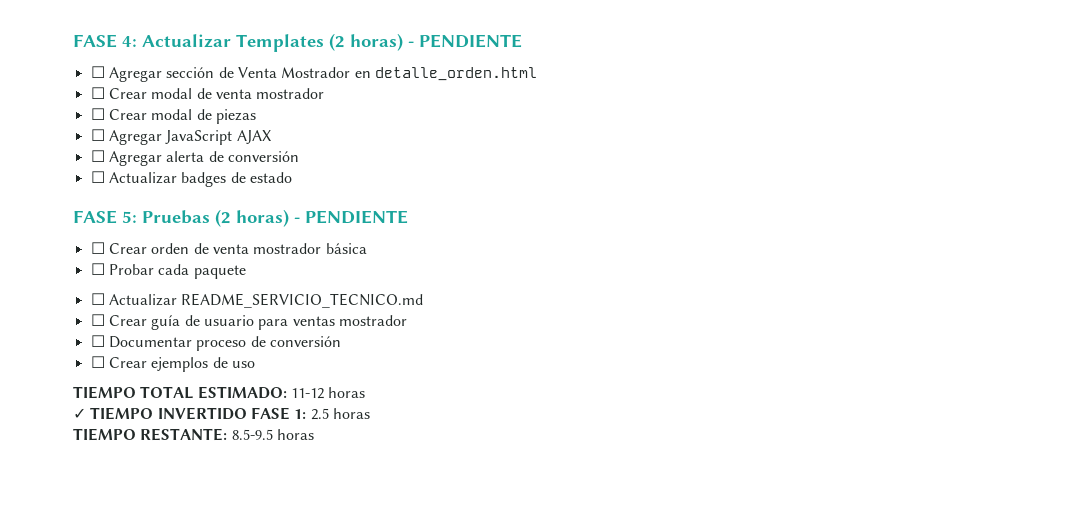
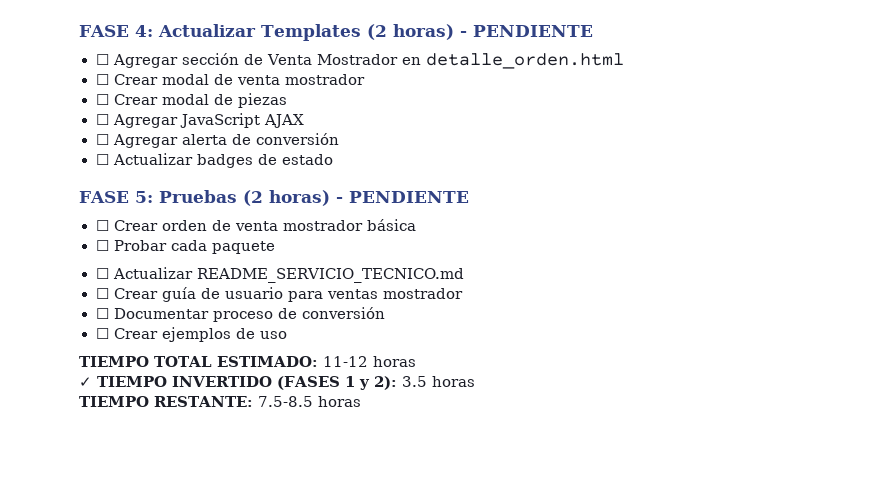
- ✓ TIEMPO INVERTIDO FASE 1: 2.5 horas
+ ✓ TIEMPO INVERTIDO (FASES 1 y 2): 3.5 horas
- TIEMPO RESTANTE: 8.5-9.5 horas
+ TIEMPO RESTANTE: 7.5-8.5 horas

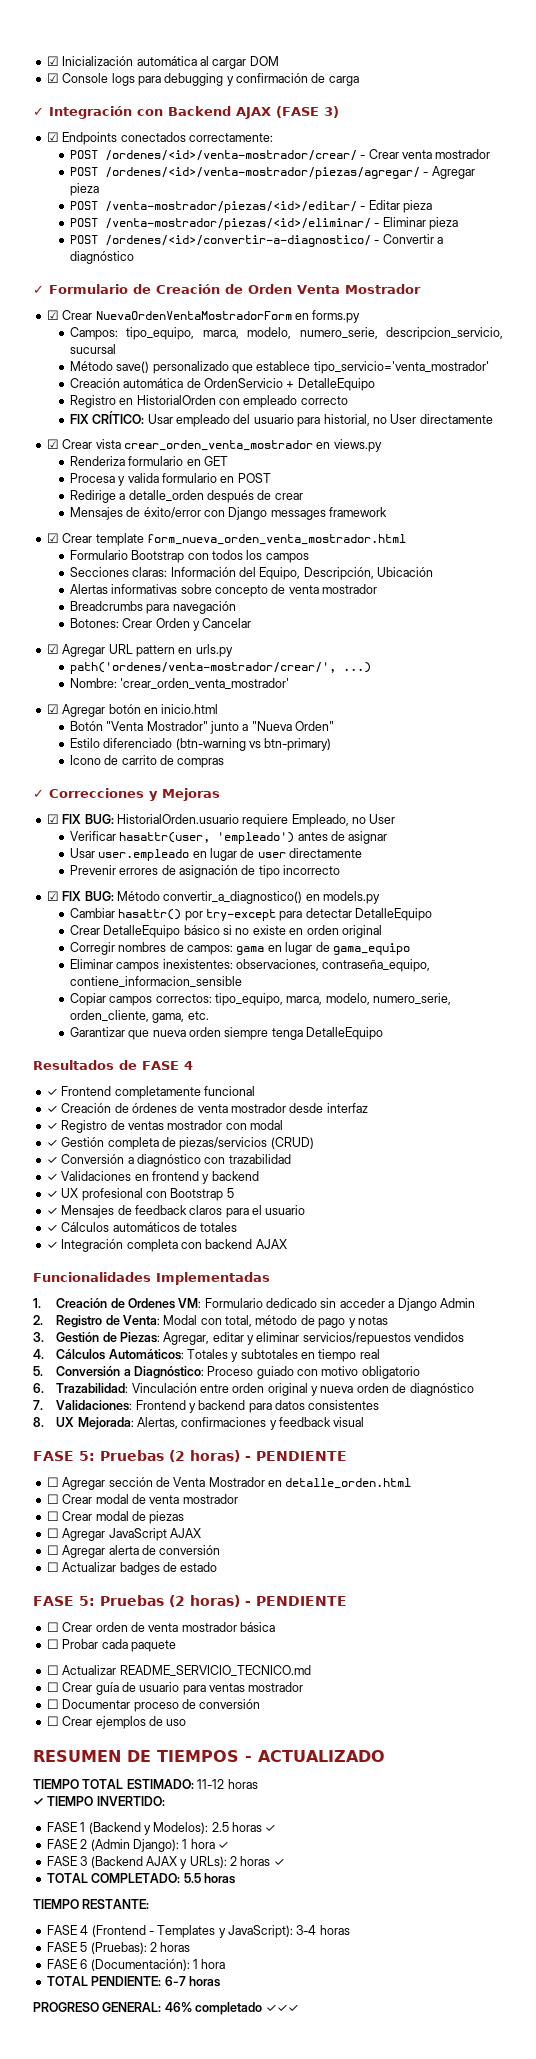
- FASE 4: Actualizar Templates (2 horas) - PENDIENTE
+ ☑ Inicialización automática al cargar DOM
+ ☑ Console logs para debugging y confirmación de carga
+ ✓ Integración con Backend AJAX (FASE 3)
+ ☑ Endpoints conectados correctamente:
+ POST /ordenes/<id>/venta-mostrador/crear/ - Crear venta mostrador
+ POST /ordenes/<id>/venta-mostrador/piezas/agregar/ - Agregar pieza
+ POST /venta-mostrador/piezas/<id>/editar/ - Editar pieza
+ POST /venta-mostrador/piezas/<id>/eliminar/ - Eliminar pieza
+ POST /ordenes/<id>/convertir-a-diagnostico/ - Convertir a diagnóstico
+ ✓ Formulario de Creación de Orden Venta Mostrador
+ ☑ Crear NuevaOrdenVentaMostradorForm en forms.py
+ Campos: tipo_equipo, marca, modelo, numero_serie, descripcion_servicio, sucursal
+ Método save() personalizado que establece tipo_servicio='venta_mostrador'
+ Creación automática de OrdenServicio + DetalleEquipo
+ Registro en HistorialOrden con empleado correcto
+ FIX CRÍTICO: Usar empleado del usuario para historial, no User directamente
+ ☑ Crear vista crear_orden_venta_mostrador en views.py
+ Renderiza formulario en GET
+ Procesa y valida formulario en POST
+ Redirige a detalle_orden después de crear
+ Mensajes de éxito/error con Django messages framework
+ ☑ Crear template form_nueva_orden_venta_mostrador.html
+ Formulario Bootstrap con todos los campos
+ Secciones claras: Información del Equipo, Descripción, Ubicación
+ Alertas informativas sobre concepto de venta mostrador
+ Breadcrumbs para navegación
+ Botones: Crear Orden y Cancelar
+ ☑ Agregar URL pattern en urls.py
+ path('ordenes/venta-mostrador/crear/', ...)
+ Nombre: 'crear_orden_venta_mostrador'
+ ☑ Agregar botón en inicio.html
+ Botón "Venta Mostrador" junto a "Nueva Orden"
+ Estilo diferenciado (btn-warning vs btn-primary)
+ Icono de carrito de compras
+ ✓ Correcciones y Mejoras
+ ☑ FIX BUG: HistorialOrden.usuario requiere Empleado, no User
+ Verificar hasattr(user, 'empleado') antes de asignar
+ Usar user.empleado en lugar de user directamente
+ Prevenir errores de asignación de tipo incorrecto
+ ☑ FIX BUG: Método convertir_a_diagnostico() en models.py
+ Cambiar hasattr() por try-except para detectar DetalleEquipo
+ Crear DetalleEquipo básico si no existe en orden original
+ Corregir nombres de campos: gama en lugar de gama_equipo
+ Eliminar campos inexistentes: observaciones, contraseña_equipo, contiene_informacion_sensible
+ Copiar campos correctos: tipo_equipo, marca, modelo, numero_serie, orden_cliente, gama, etc.
+ Garantizar que nueva orden siempre tenga DetalleEquipo
+ Resultados de FASE 4
+ ✓ Frontend completamente funcional
+ ✓ Creación de órdenes de venta mostrador desde interfaz
+ ✓ Registro de ventas mostrador con modal
+ ✓ Gestión completa de piezas/servicios (CRUD)
+ ✓ Conversión a diagnóstico con trazabilidad
+ ✓ Validaciones en frontend y backend
+ ✓ UX profesional con Bootstrap 5
+ ✓ Mensajes de feedback claros para el usuario
+ ✓ Cálculos automáticos de totales
+ ✓ Integración completa con backend AJAX
+ Funcionalidades Implementadas
+ 1. Creación de Ordenes VM: Formulario dedicado sin acceder a Django Admin
+ 2. Registro de Venta: Modal con total, método de pago y notas
+ 3. Gestión de Piezas: Agregar, editar y eliminar servicios/repuestos vendidos
+ 4. Cálculos Automáticos: Totales y subtotales en tiempo real
+ 5. Conversión a Diagnóstico: Proceso guiado con motivo obligatorio
+ 6. Trazabilidad: Vinculación entre orden original y nueva orden de diagnóstico
+ 7. Validaciones: Frontend y backend para datos consistentes
+ 8. UX Mejorada: Alertas, confirmaciones y feedback visual
+ FASE 5: Pruebas (2 horas) - PENDIENTE
+ RESUMEN DE TIEMPOS - ACTUALIZADO
- ✓ TIEMPO INVERTIDO (FASES 1 y 2): 3.5 horas
- TIEMPO RESTANTE: 7.5-8.5 horas
+ ✓ TIEMPO INVERTIDO:
+ FASE 1 (Backend y Modelos): 2.5 horas ✓
+ FASE 2 (Admin Django): 1 hora ✓
+ FASE 3 (Backend AJAX y URLs): 2 horas ✓
+ TOTAL COMPLETADO: 5.5 horas
+ TIEMPO RESTANTE:
+ FASE 4 (Frontend - Templates y JavaScript): 3-4 horas
+ FASE 5 (Pruebas): 2 horas
+ FASE 6 (Documentación): 1 hora
+ TOTAL PENDIENTE: 6-7 horas
+ PROGRESO GENERAL: 46% completado ✓✓✓

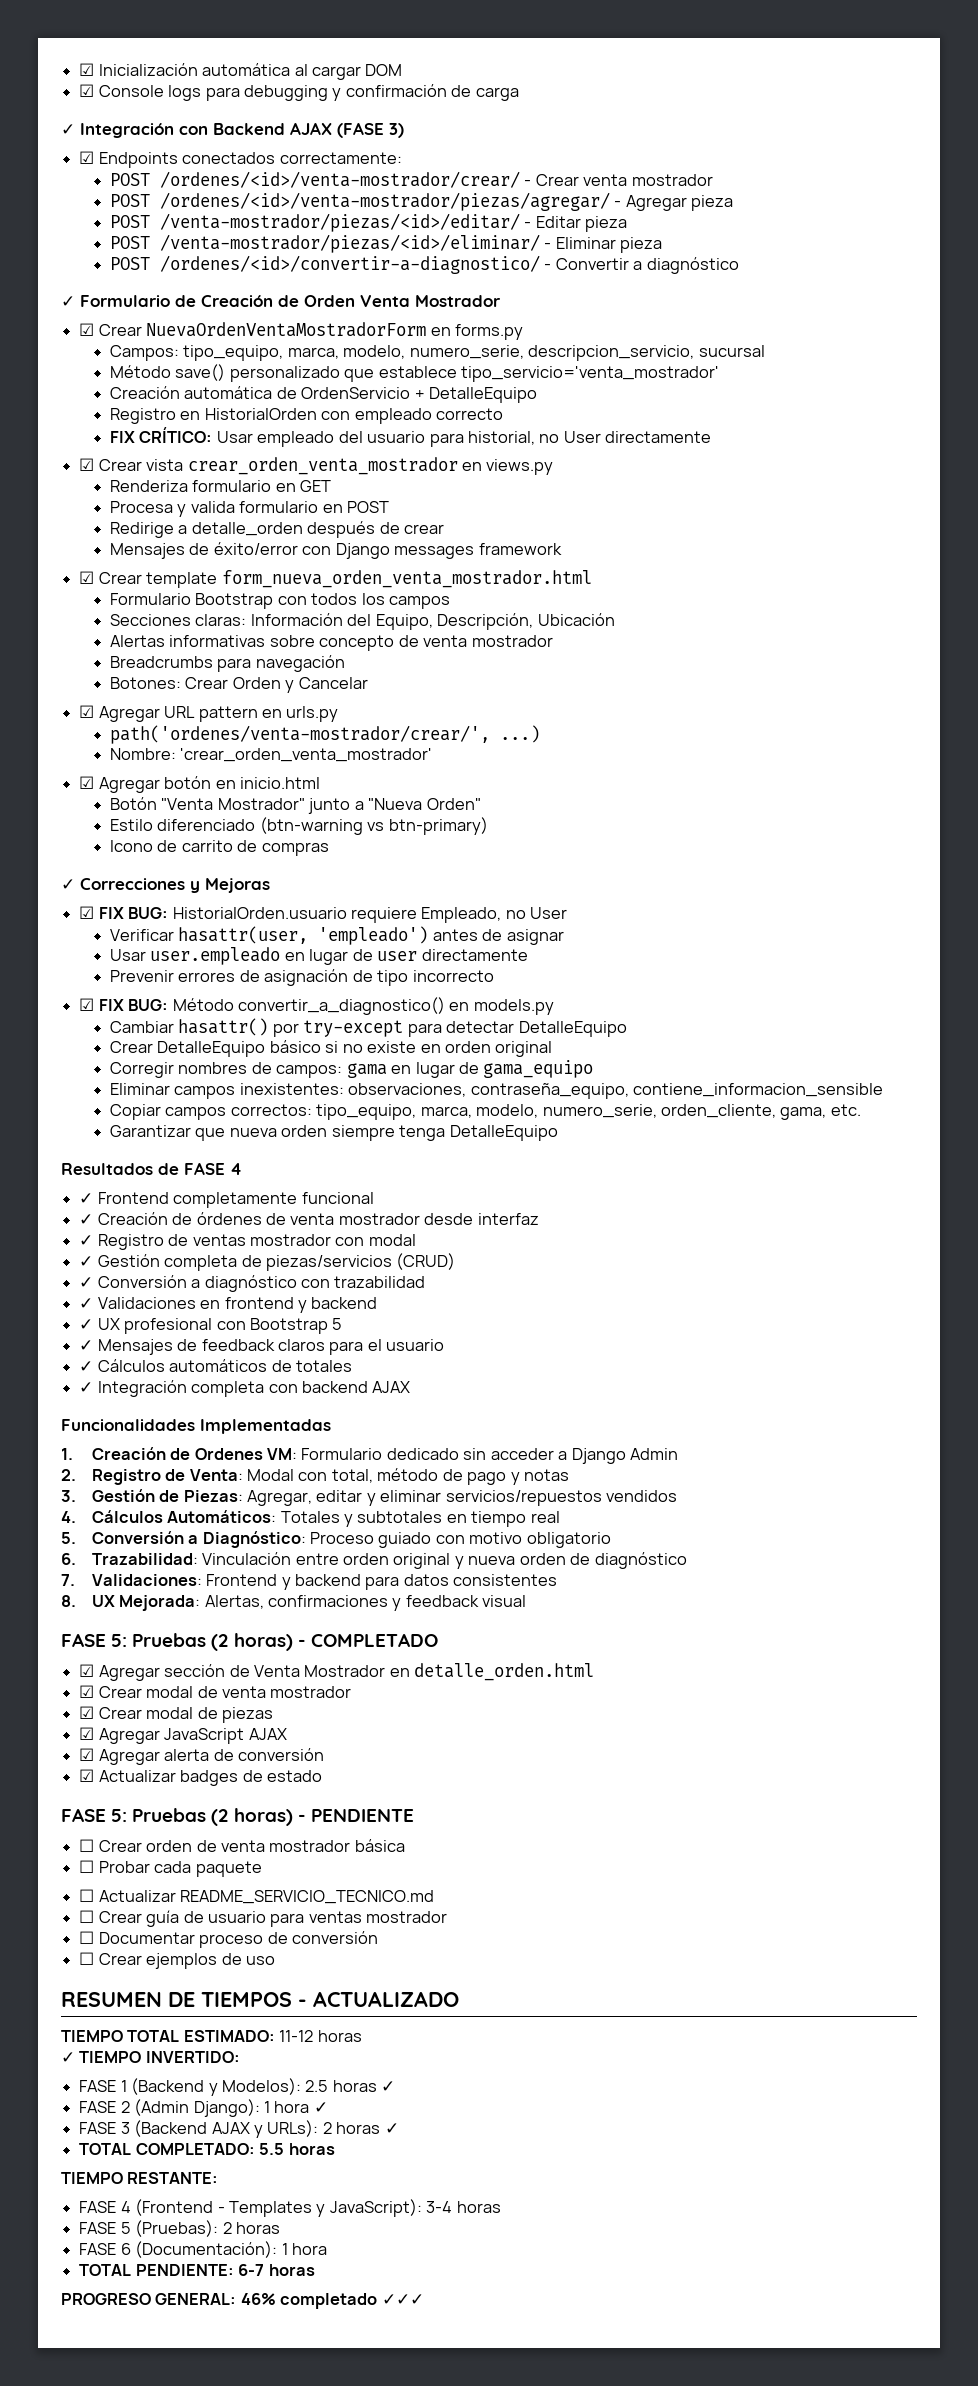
  8. UX Mejorada: Alertas, confirmaciones y feedback visual
- FASE 5: Pruebas (2 horas) - PENDIENTE
- ☐ Agregar sección de Venta Mostrador en detalle_orden.html
+ FASE 5: Pruebas (2 horas) - COMPLETADO
+ ☑ Agregar sección de Venta Mostrador en detalle_orden.html
- ☐ Crear modal de venta mostrador
+ ☑ Crear modal de venta mostrador
- ☐ Crear modal de piezas
+ ☑ Crear modal de piezas
- ☐ Agregar JavaScript AJAX
+ ☑ Agregar JavaScript AJAX
- ☐ Agregar alerta de conversión
+ ☑ Agregar alerta de conversión
- ☐ Actualizar badges de estado
+ ☑ Actualizar badges de estado

